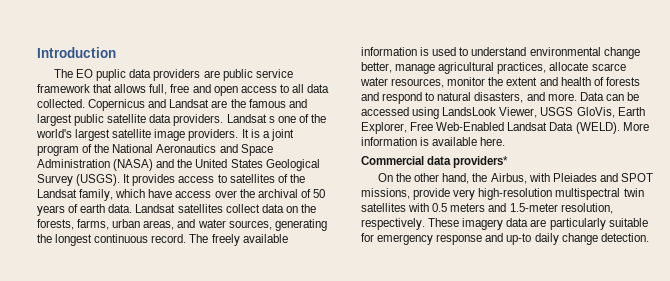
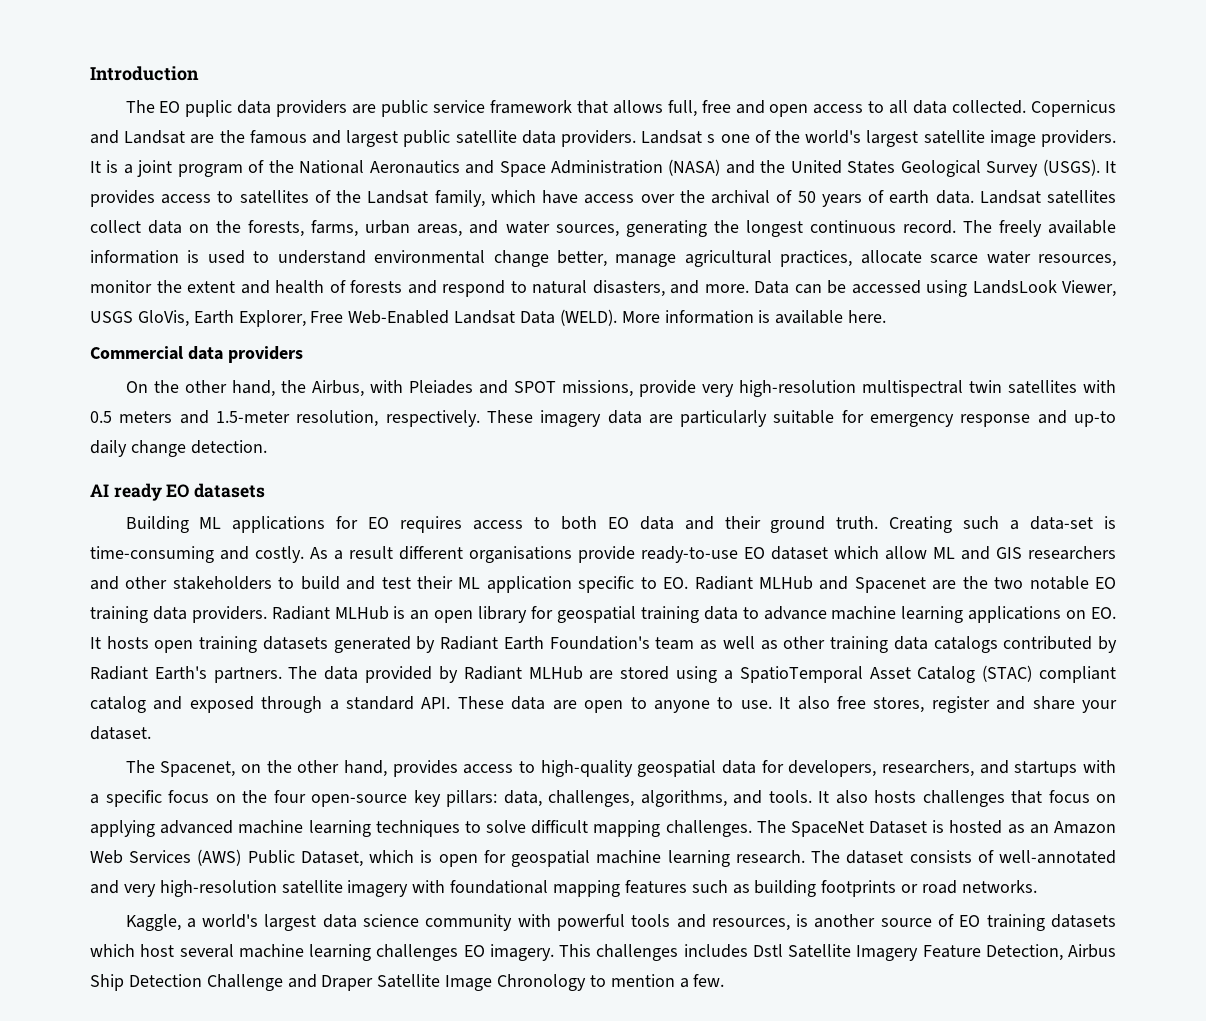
- Commercial data providers*
+ Commercial data providers
+ AI ready EO datasets
+ Building ML applications for EO requires access to both EO data and their ground truth. Creating such a data-set is time-consuming and costly. As a result different organisations provide ready-to-use EO dataset which allow ML and GIS researchers and other stakeholders to build and test their ML application specific to EO. Radiant MLHub and Spacenet are the two notable EO training data providers. Radiant MLHub is an open library for geospatial training data to advance machine learning applications on EO. It hosts open training datasets generated by Radiant Earth Foundation's team as well as other training data catalogs contributed by Radiant Earth's partners. The data provided by Radiant MLHub are stored using a SpatioTemporal Asset Catalog (STAC) compliant catalog and exposed through a standard API. These data are open to anyone to use. It also free stores, register and share your dataset.
+ The Spacenet, on the other hand, provides access to high-quality geospatial data for developers, researchers, and startups with a specific focus on the four open-source key pillars: data, challenges, algorithms, and tools. It also hosts challenges that focus on applying advanced machine learning techniques to solve difficult mapping challenges. The SpaceNet Dataset is hosted as an Amazon Web Services (AWS) Public Dataset, which is open for geospatial machine learning research. The dataset consists of well-annotated and very high-resolution satellite imagery with foundational mapping features such as building footprints or road networks.
+ Kaggle, a world's largest data science community with powerful tools and resources, is another source of EO training datasets which host several machine learning challenges EO imagery. This challenges includes Dstl Satellite Imagery Feature Detection, Airbus Ship Detection Challenge and Draper Satellite Image Chronology to mention a few.

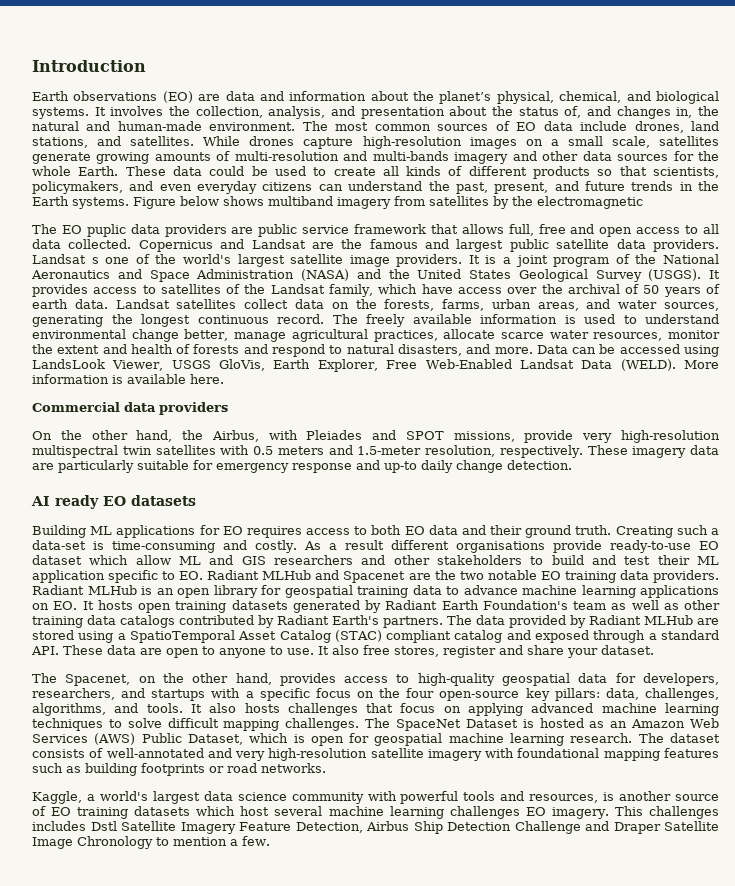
+ Earth observations (EO) are data and information about the planet’s physical, chemical, and biological systems. It involves the collection, analysis, and presentation about the status of, and changes in, the natural and human-made environment. The most common sources of EO data include drones, land stations, and satellites. While drones capture high-resolution images on a small scale, satellites generate growing amounts of multi-resolution and multi-bands imagery and other data sources for the whole Earth. These data could be used to create all kinds of different products so that scientists, policymakers, and even everyday citizens can understand the past, present, and future trends in the Earth systems. Figure below shows multiband imagery from satellites by the electromagnetic

